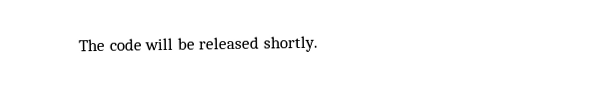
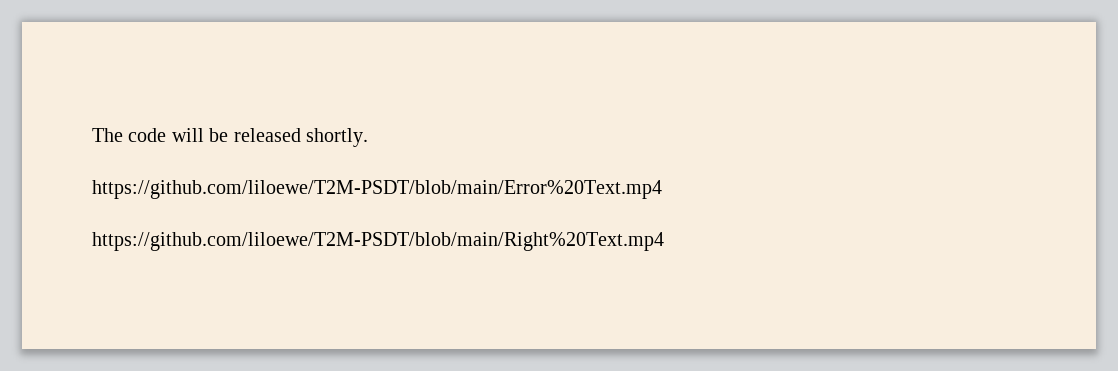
+ https://github.com/liloewe/T2M-PSDT/blob/main/Error%20Text.mp4
+ https://github.com/liloewe/T2M-PSDT/blob/main/Right%20Text.mp4

